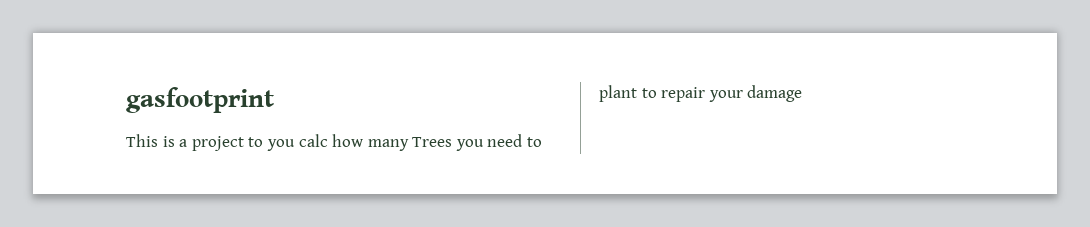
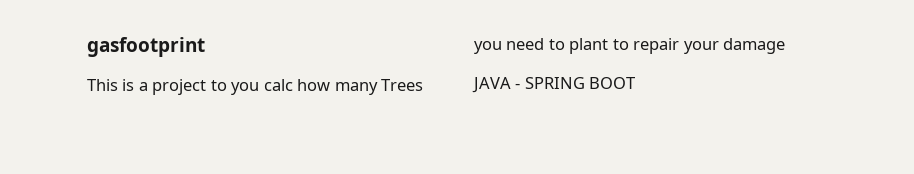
+ JAVA - SPRING BOOT

